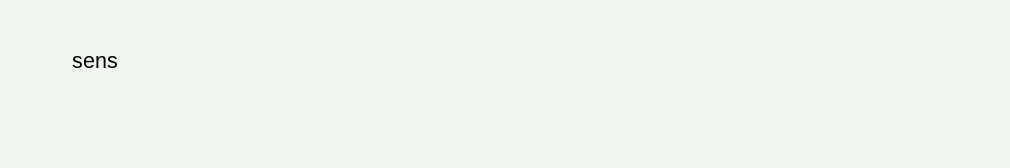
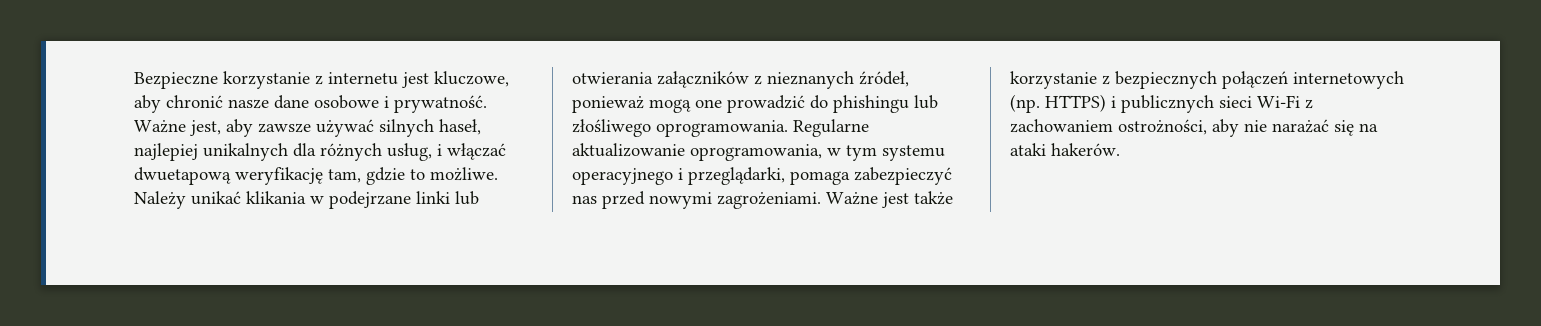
- sens
+ Bezpieczne korzystanie z internetu jest kluczowe, aby chronić nasze dane osobowe i prywatność. Ważne jest, aby zawsze używać silnych haseł, najlepiej unikalnych dla różnych usług, i włączać dwuetapową weryfikację tam, gdzie to możliwe. Należy unikać klikania w podejrzane linki lub otwierania załączników z nieznanych źródeł, ponieważ mogą one prowadzić do phishingu lub złośliwego oprogramowania. Regularne aktualizowanie oprogramowania, w tym systemu operacyjnego i przeglądarki, pomaga zabezpieczyć nas przed nowymi zagrożeniami. Ważne jest także korzystanie z bezpiecznych połączeń internetowych (np. HTTPS) i publicznych sieci Wi-Fi z zachowaniem ostrożności, aby nie narażać się na ataki hakerów.

